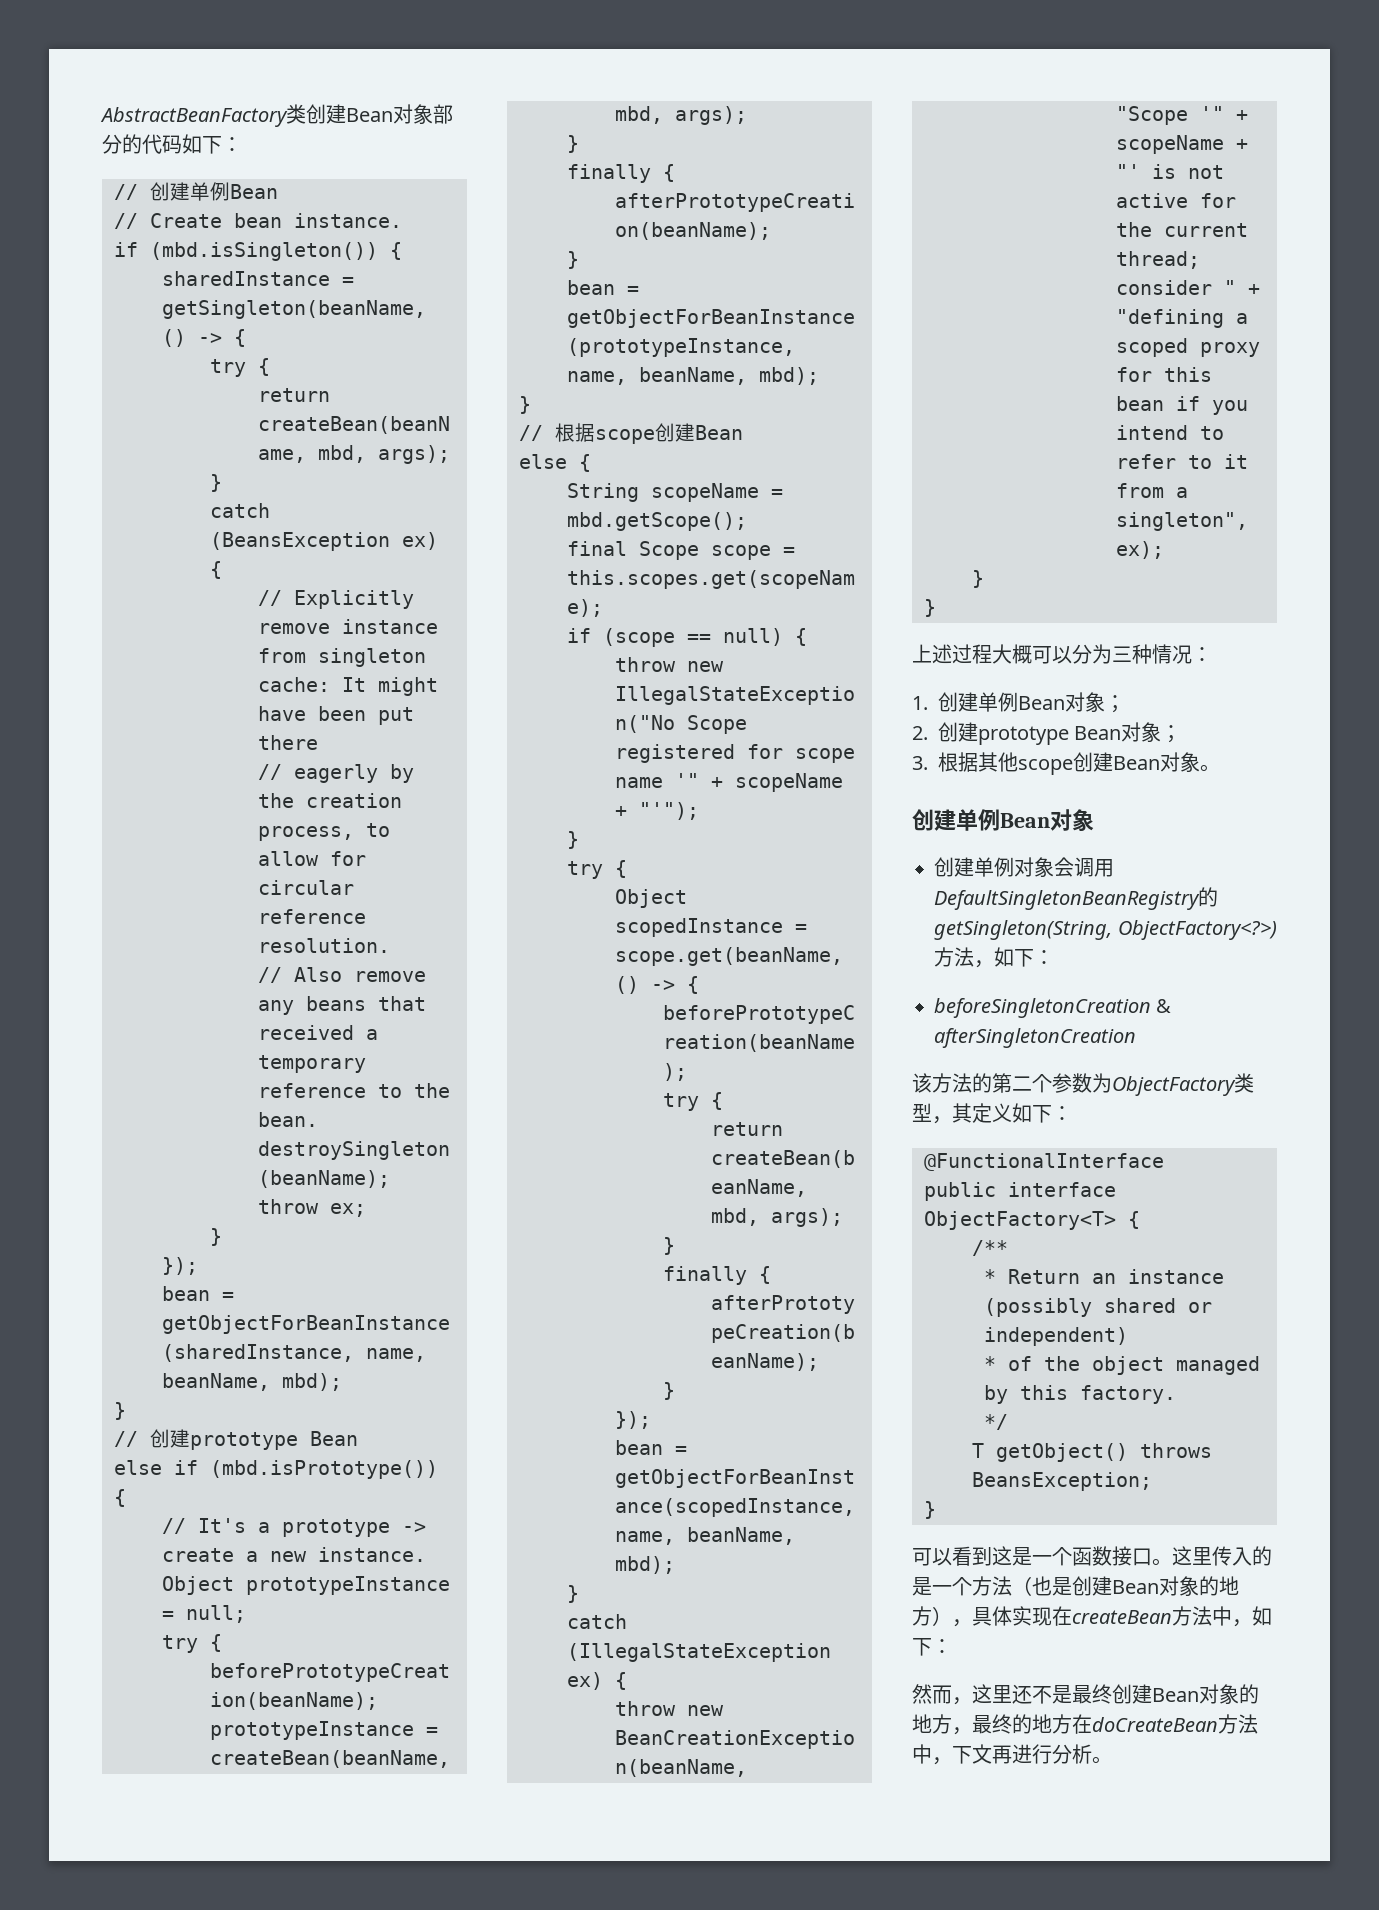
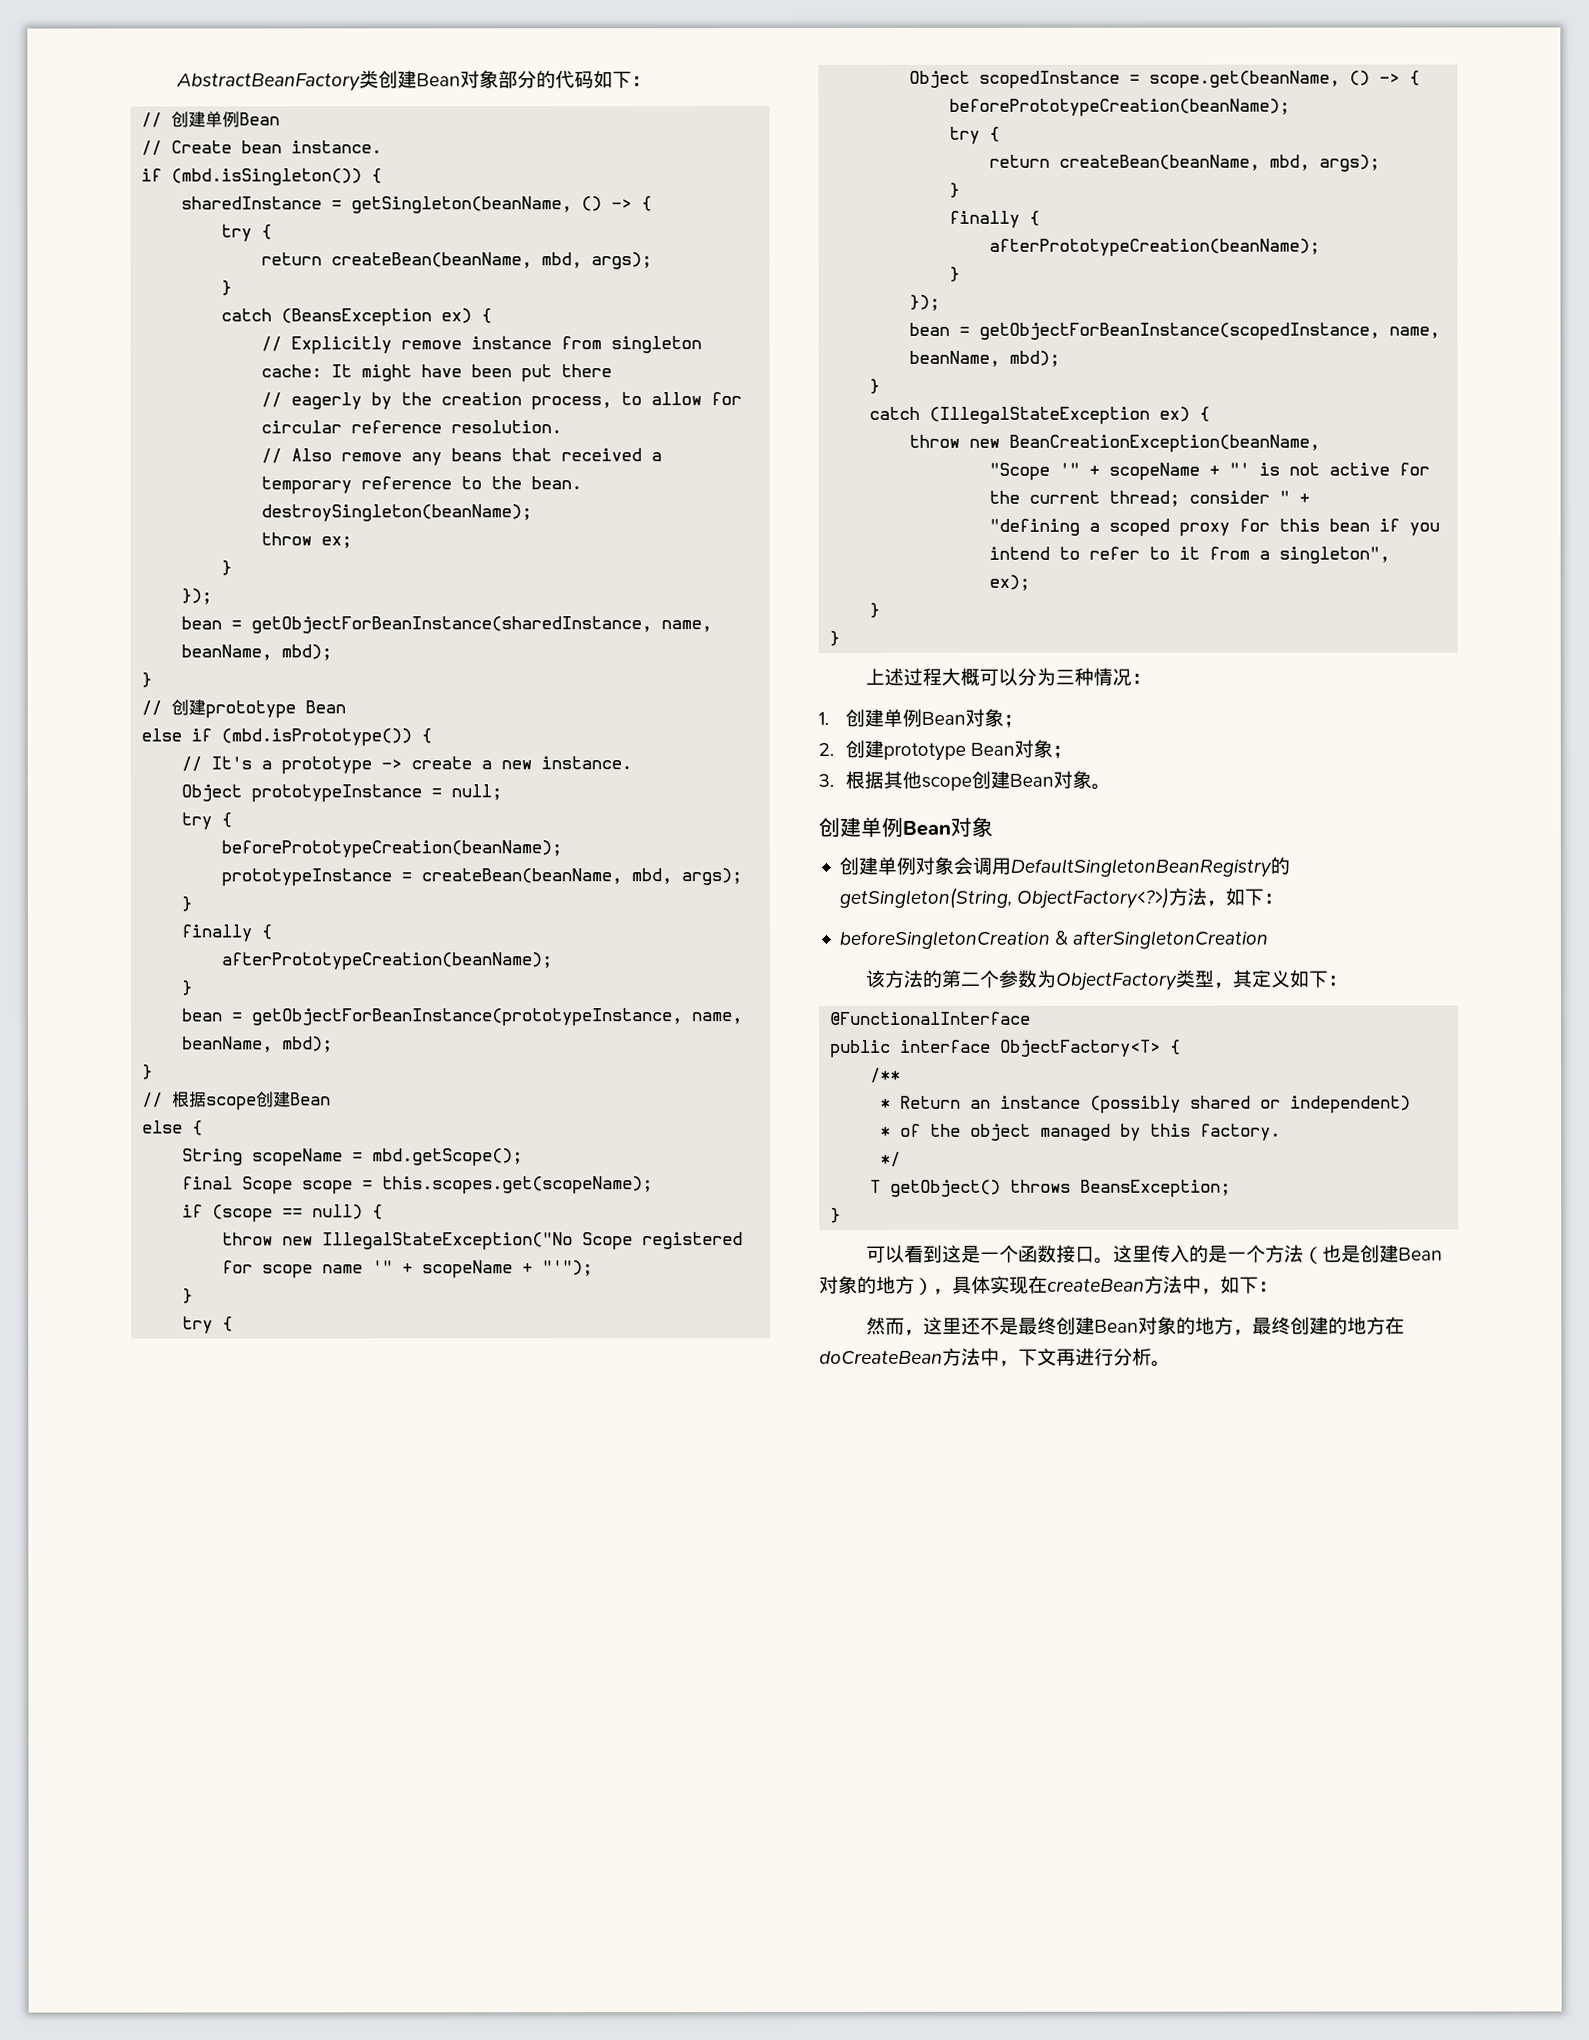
- 然而，这里还不是最终创建Bean对象的地方，最终的地方在doCreateBean方法中，下文再进行分析。
+ 然而，这里还不是最终创建Bean对象的地方，最终创建的地方在doCreateBean方法中，下文再进行分析。

